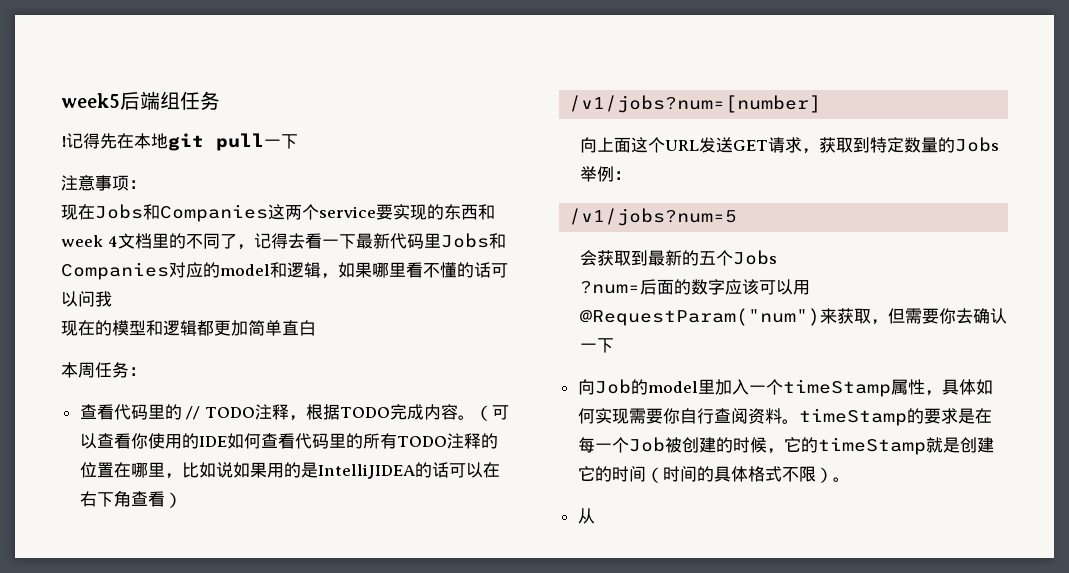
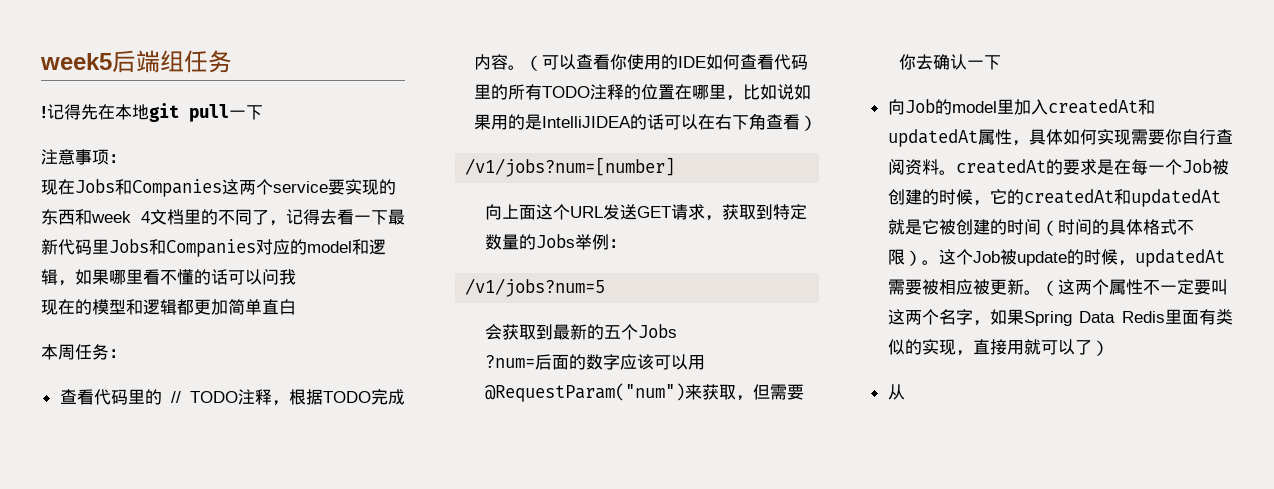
- 向Job的model里加入一个timeStamp属性，具体如何实现需要你自行查阅资料。timeStamp的要求是在每一个Job被创建的时候，它的timeStamp就是创建它的时间（时间的具体格式不限）。
+ 向Job的model里加入createdAt和updatedAt属性，具体如何实现需要你自行查阅资料。createdAt的要求是在每一个Job被创建的时候，它的createdAt和updatedAt就是它被创建的时间（时间的具体格式不限）。这个Job被update的时候，updatedAt需要被相应被更新。（这两个属性不一定要叫这两个名字，如果Spring Data Redis里面有类似的实现，直接用就可以了）

